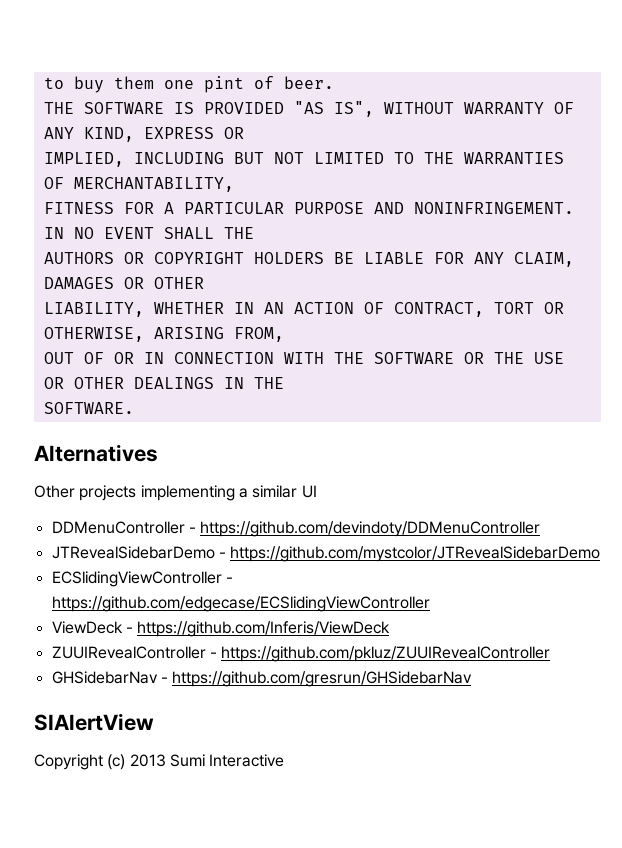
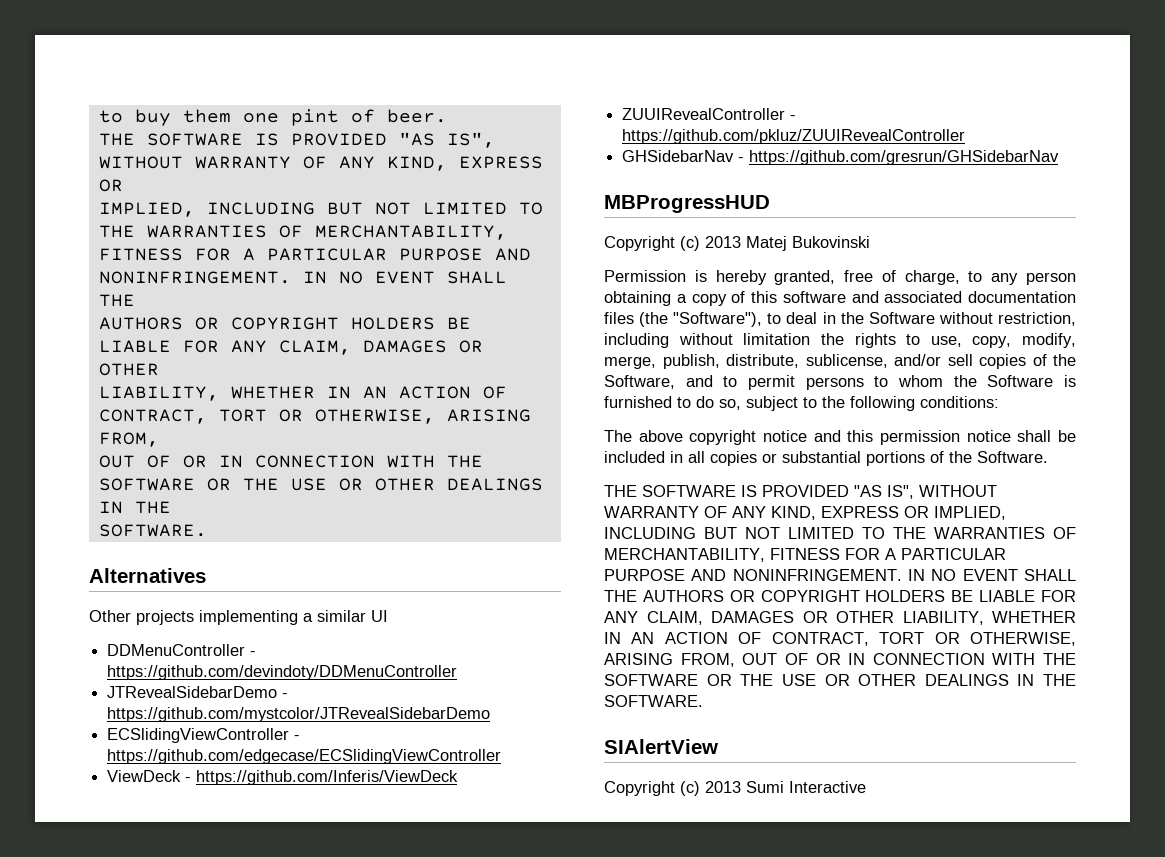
+ MBProgressHUD
+ Copyright (c) 2013 Matej Bukovinski
+ Permission is hereby granted, free of charge, to any person obtaining a copy of this software and associated documentation files (the "Software"), to deal in the Software without restriction, including without limitation the rights to use, copy, modify, merge, publish, distribute, sublicense, and/or sell copies of the Software, and to permit persons to whom the Software is furnished to do so, subject to the following conditions:
+ The above copyright notice and this permission notice shall be included in all copies or substantial portions of the Software.
+ THE SOFTWARE IS PROVIDED "AS IS", WITHOUT WARRANTY OF ANY KIND, EXPRESS OR IMPLIED, INCLUDING BUT NOT LIMITED TO THE WARRANTIES OF MERCHANTABILITY, FITNESS FOR A PARTICULAR PURPOSE AND NONINFRINGEMENT. IN NO EVENT SHALL THE AUTHORS OR COPYRIGHT HOLDERS BE LIABLE FOR ANY CLAIM, DAMAGES OR OTHER LIABILITY, WHETHER IN AN ACTION OF CONTRACT, TORT OR OTHERWISE, ARISING FROM, OUT OF OR IN CONNECTION WITH THE SOFTWARE OR THE USE OR OTHER DEALINGS IN THE SOFTWARE.

